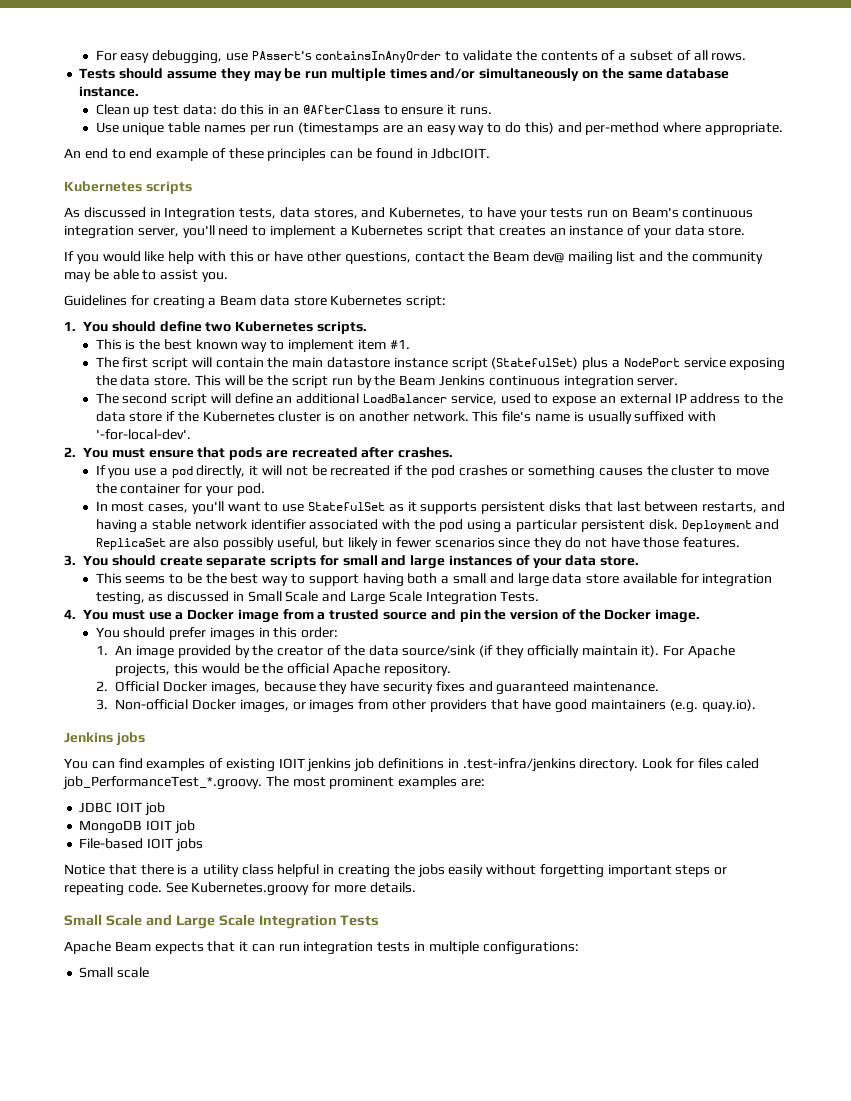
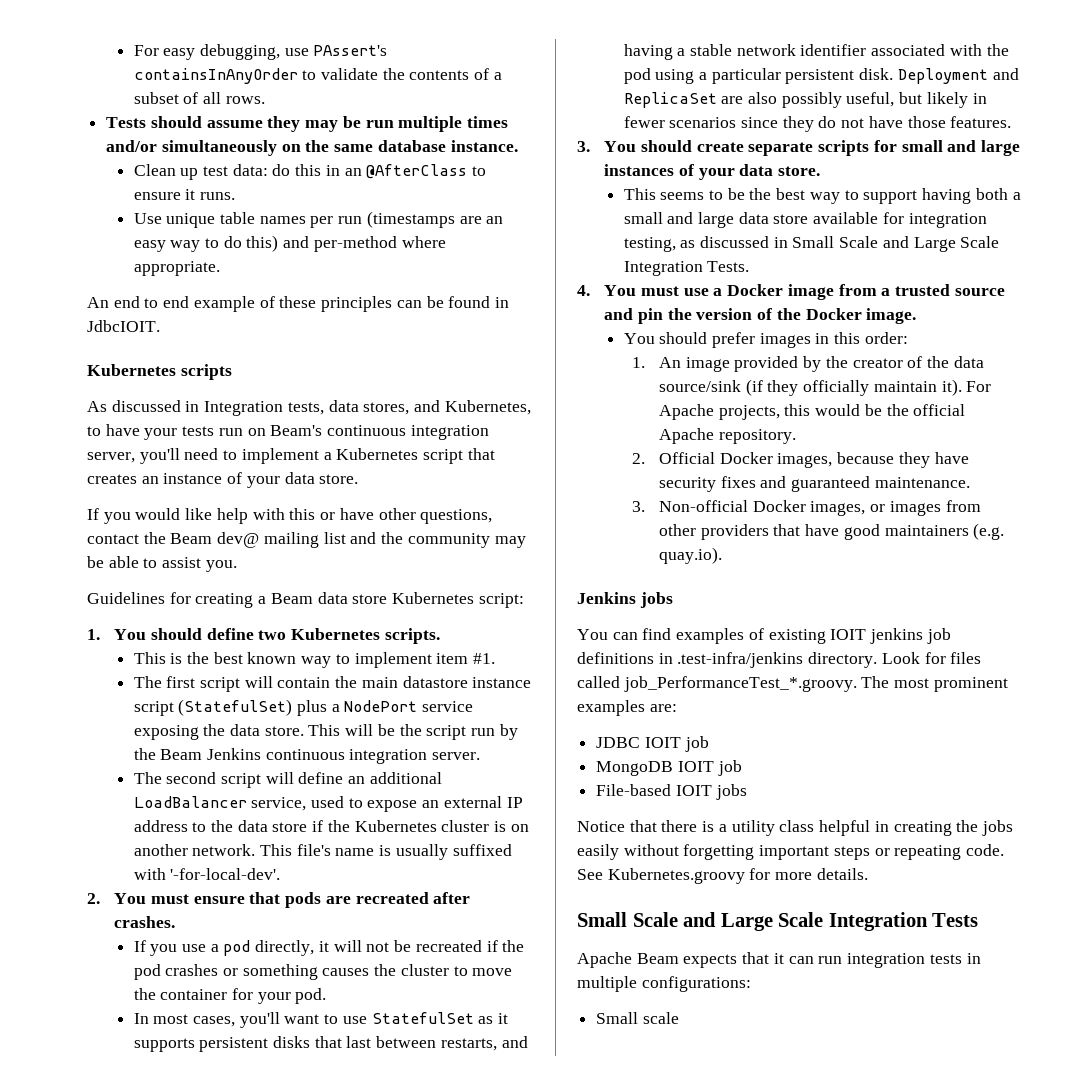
- Look for files caled job_PerformanceTest_*.groovy. The most prominent examples are:
+ Look for files called job_PerformanceTest_*.groovy. The most prominent examples are:

